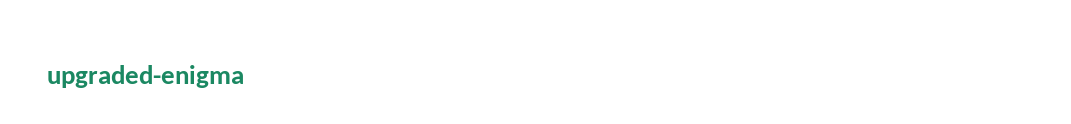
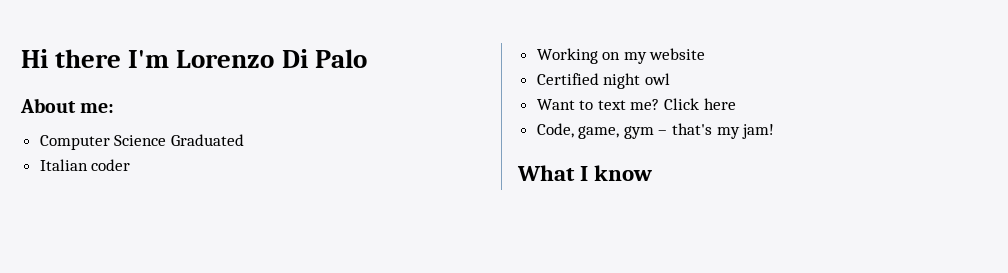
- upgraded-enigma
+ Hi there I'm Lorenzo Di Palo
+ About me:
+ Computer Science Graduated
+ Italian coder
+ Working on my website
+ Certified night owl
+ Want to text me? Click here
+ Code, game, gym – that's my jam!
+ What I know

